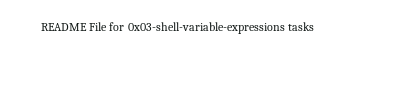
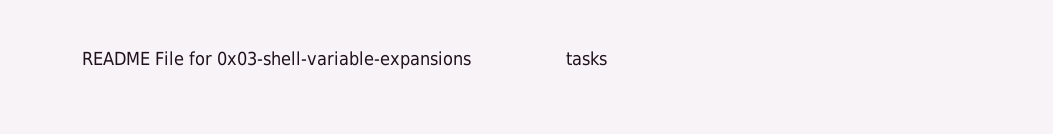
- README File for 0x03-shell-variable-expressions tasks
+ README File for 0x03-shell-variable-expansions tasks

